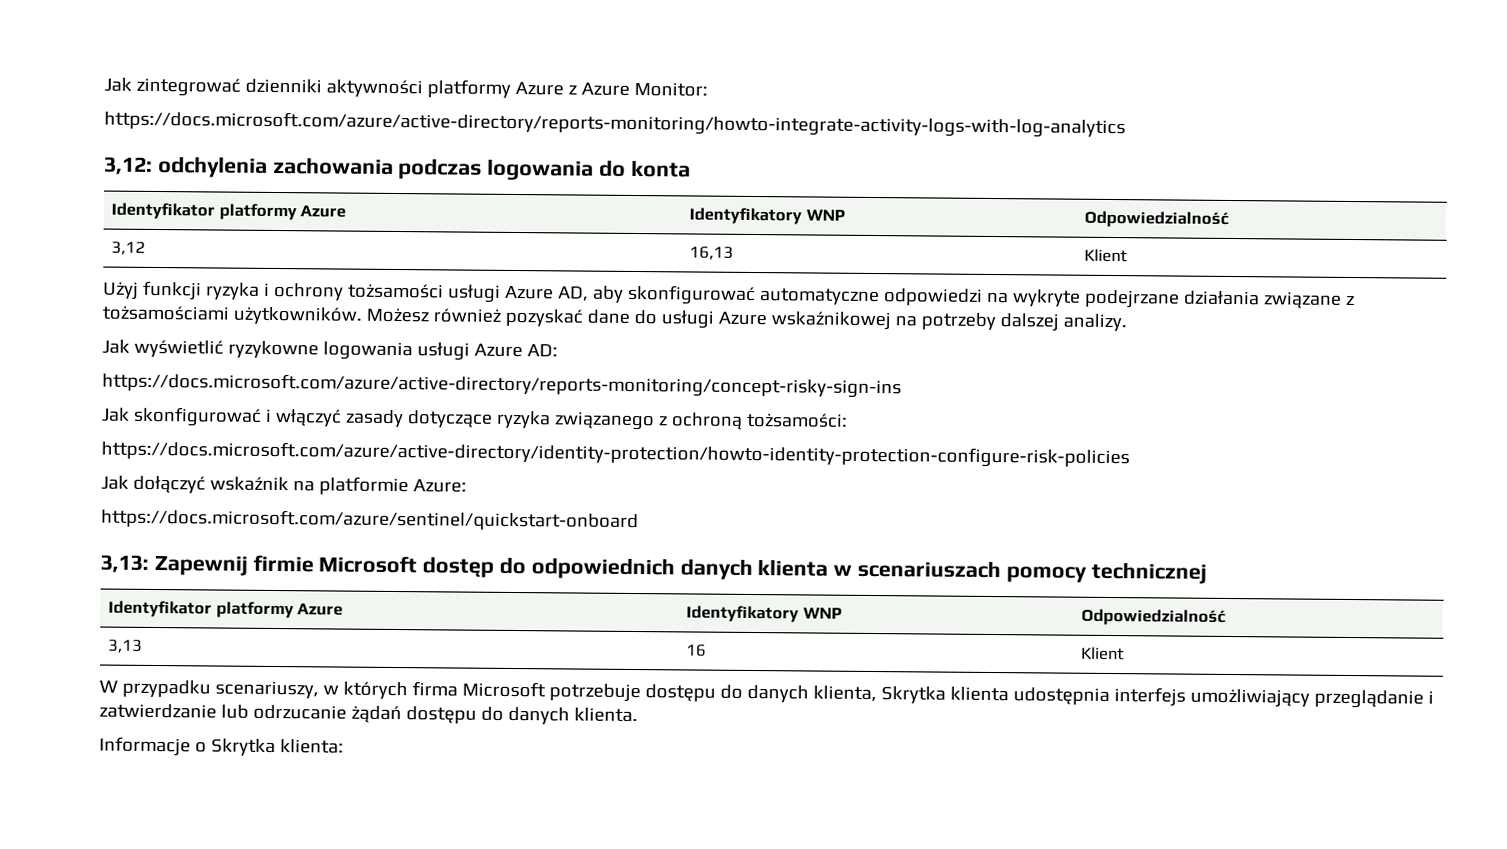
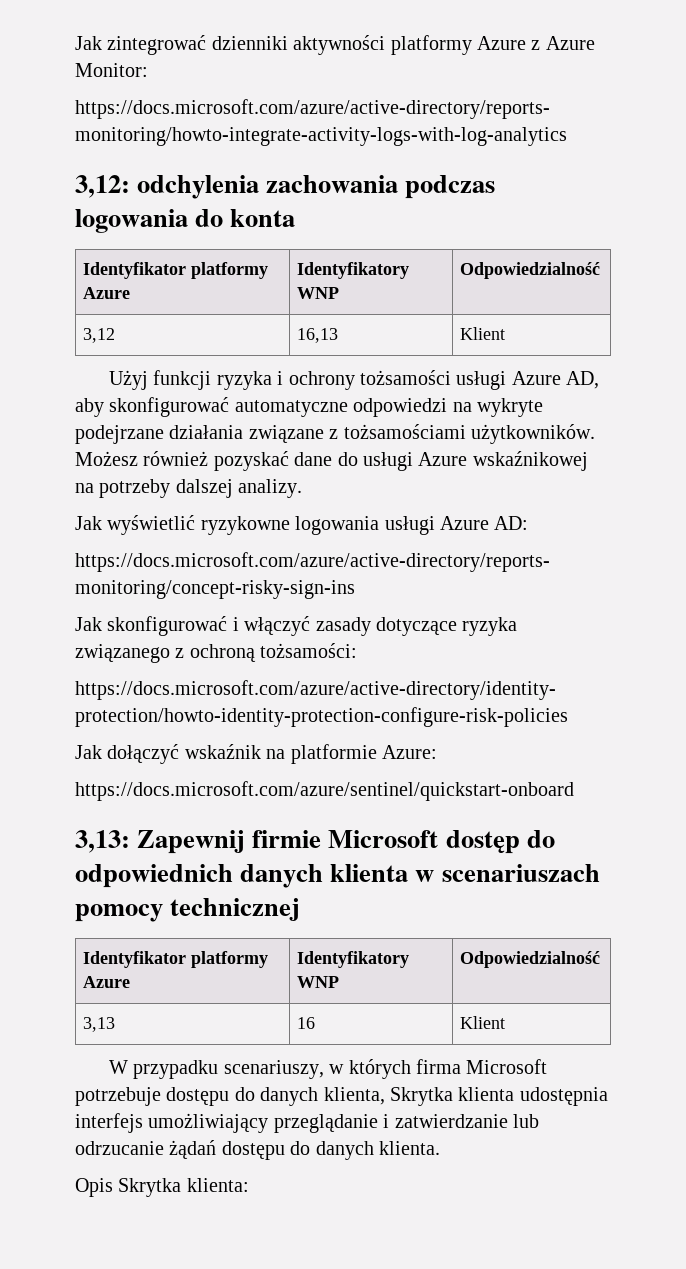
- Informacje o Skrytka klienta:
+ Opis Skrytka klienta:

